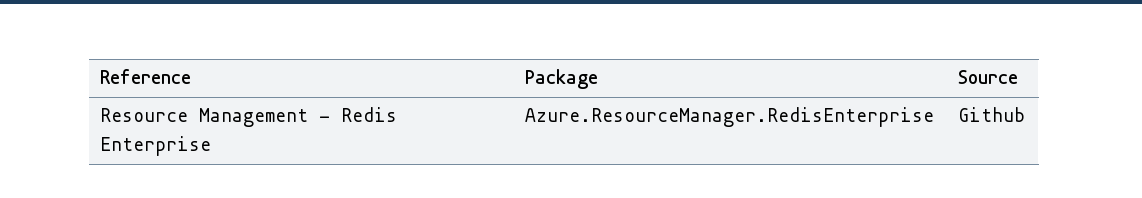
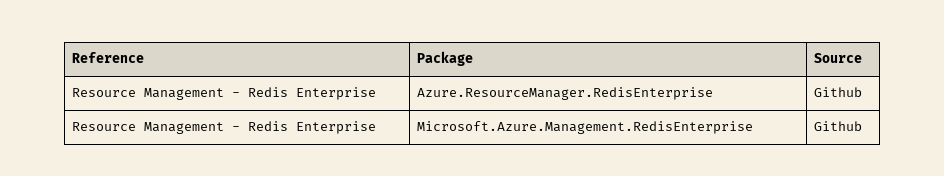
+ Resource Management - Redis Enterprise | Microsoft.Azure.Management.RedisEnterprise | Github

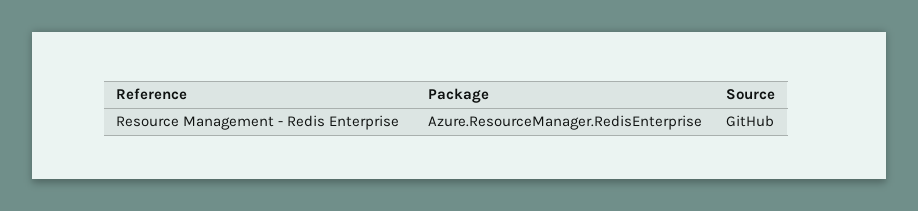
- Resource Management - Redis Enterprise | Azure.ResourceManager.RedisEnterprise | Github
- Resource Management - Redis Enterprise | Microsoft.Azure.Management.RedisEnterprise | Github
+ Resource Management - Redis Enterprise | Azure.ResourceManager.RedisEnterprise | GitHub

